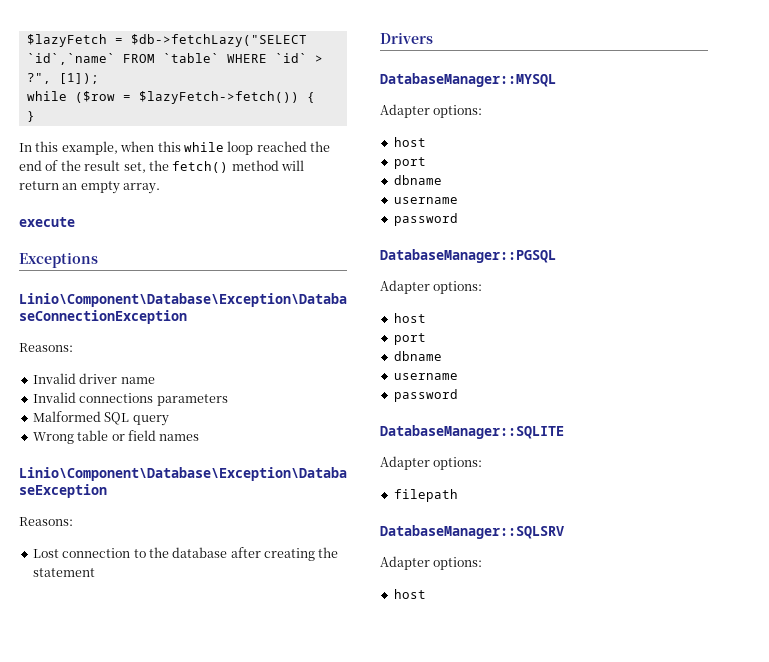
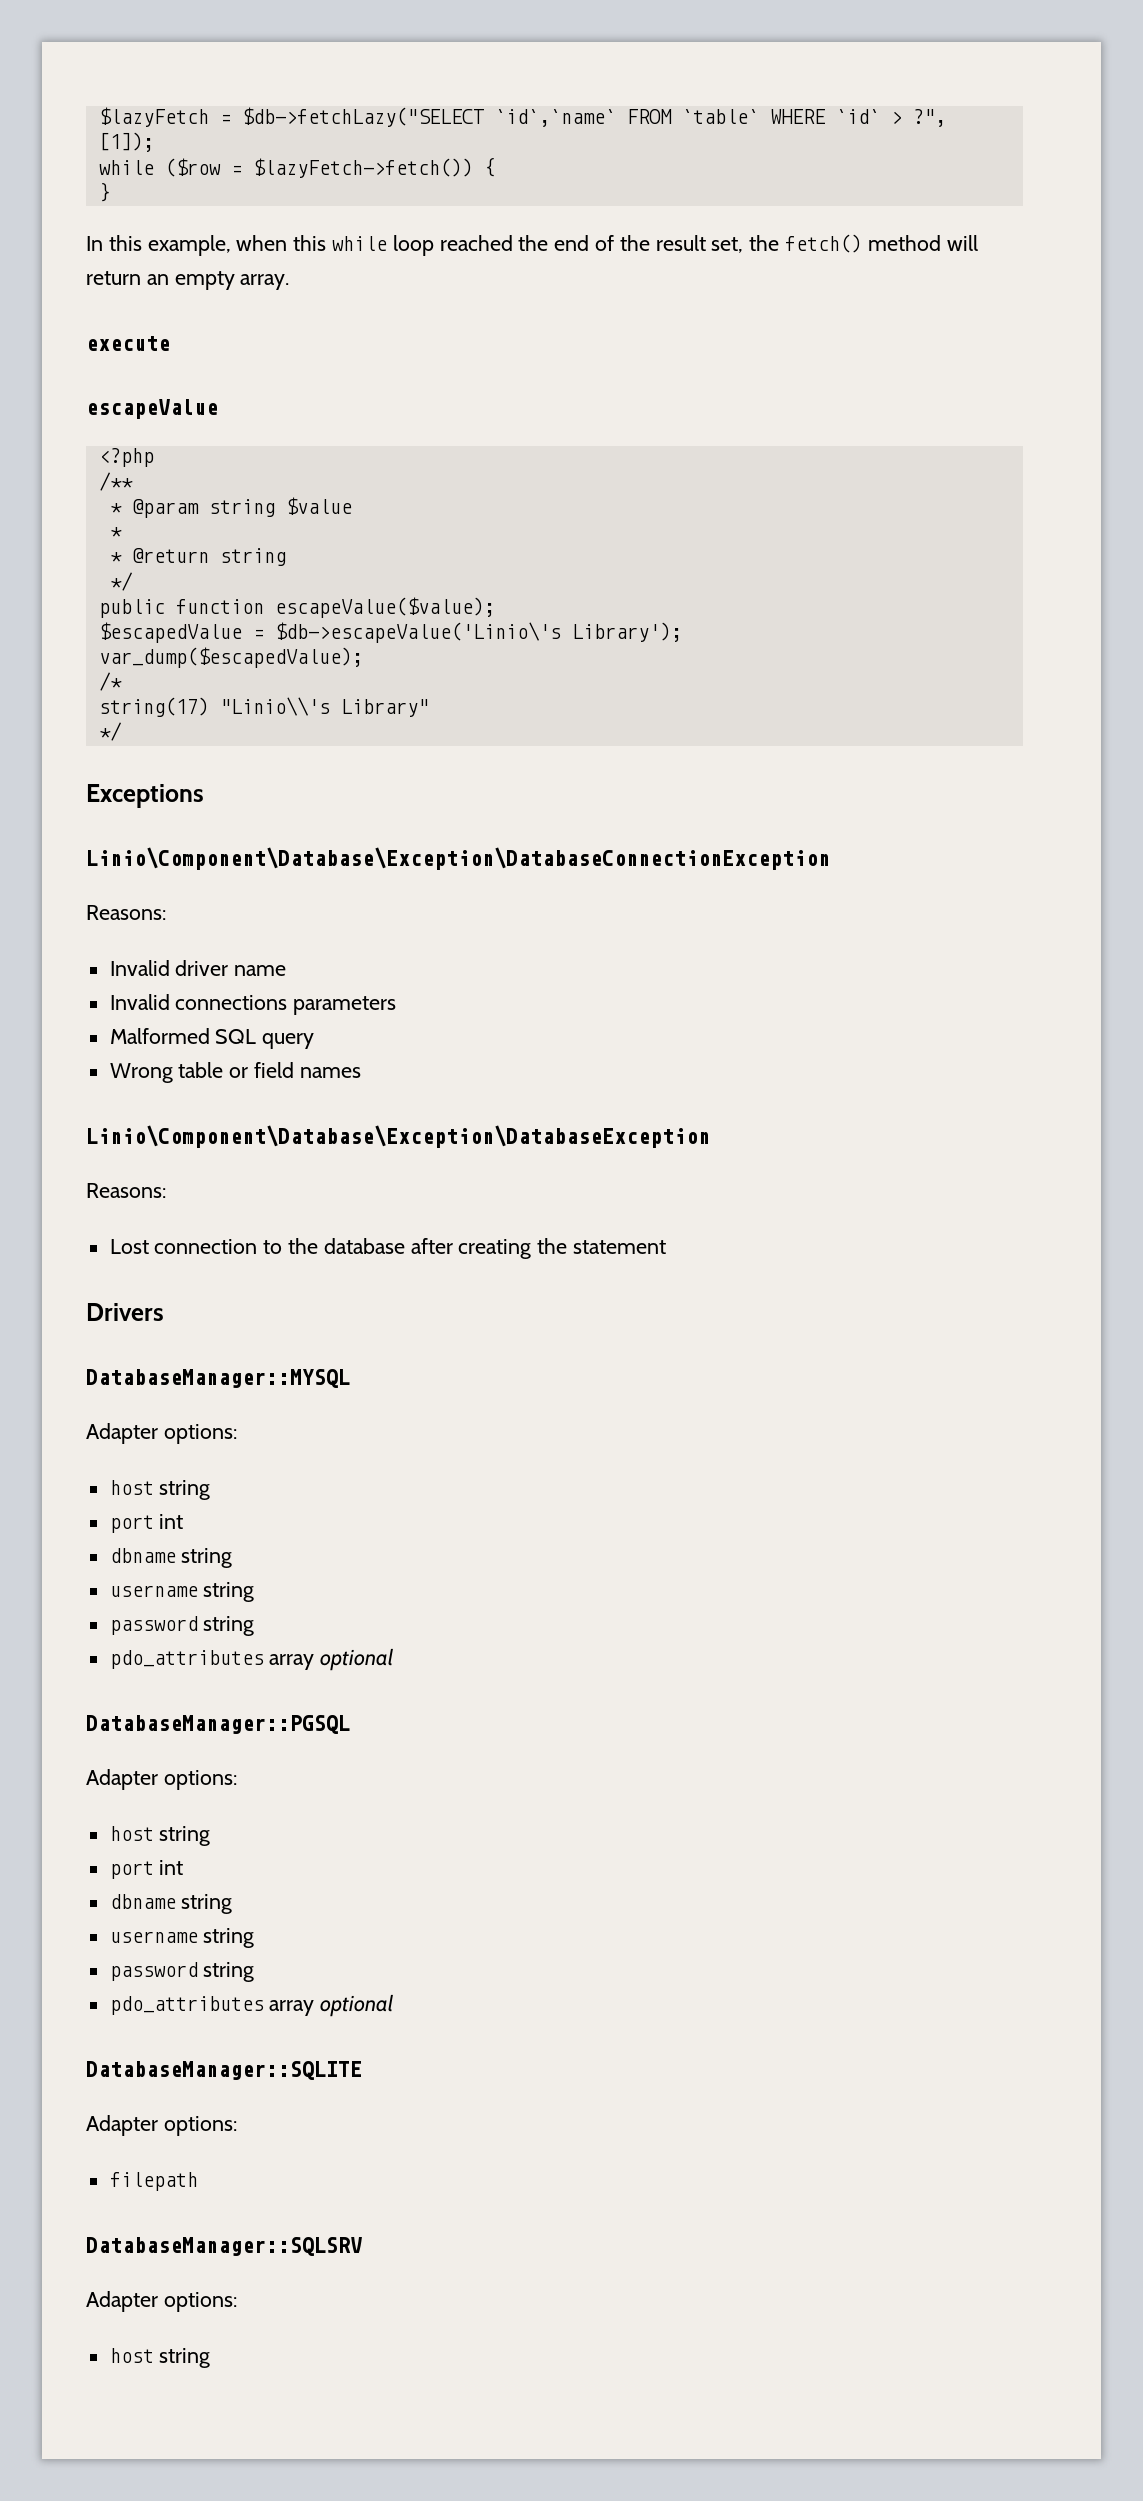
+ escapeValue
+ <?php
+ /**
+ * @param string $value
+ *
+ * @return string
+ */
+ public function escapeValue($value);
+ $escapedValue = $db->escapeValue('Linio\'s Library');
+ var_dump($escapedValue);
+ /*
+ string(17) "Linio\\'s Library"
+ */
  DatabaseManager::MYSQL
  Adapter options:
- host
- port
- dbname
- username
- password
+ host string
+ port int
+ dbname string
+ username string
+ password string
+ pdo_attributes array optional
  DatabaseManager::PGSQL
  Adapter options:
- host
- port
- dbname
- username
- password
+ host string
+ port int
+ dbname string
+ username string
+ password string
+ pdo_attributes array optional
  DatabaseManager::SQLSRV
  Adapter options:
- host
+ host string

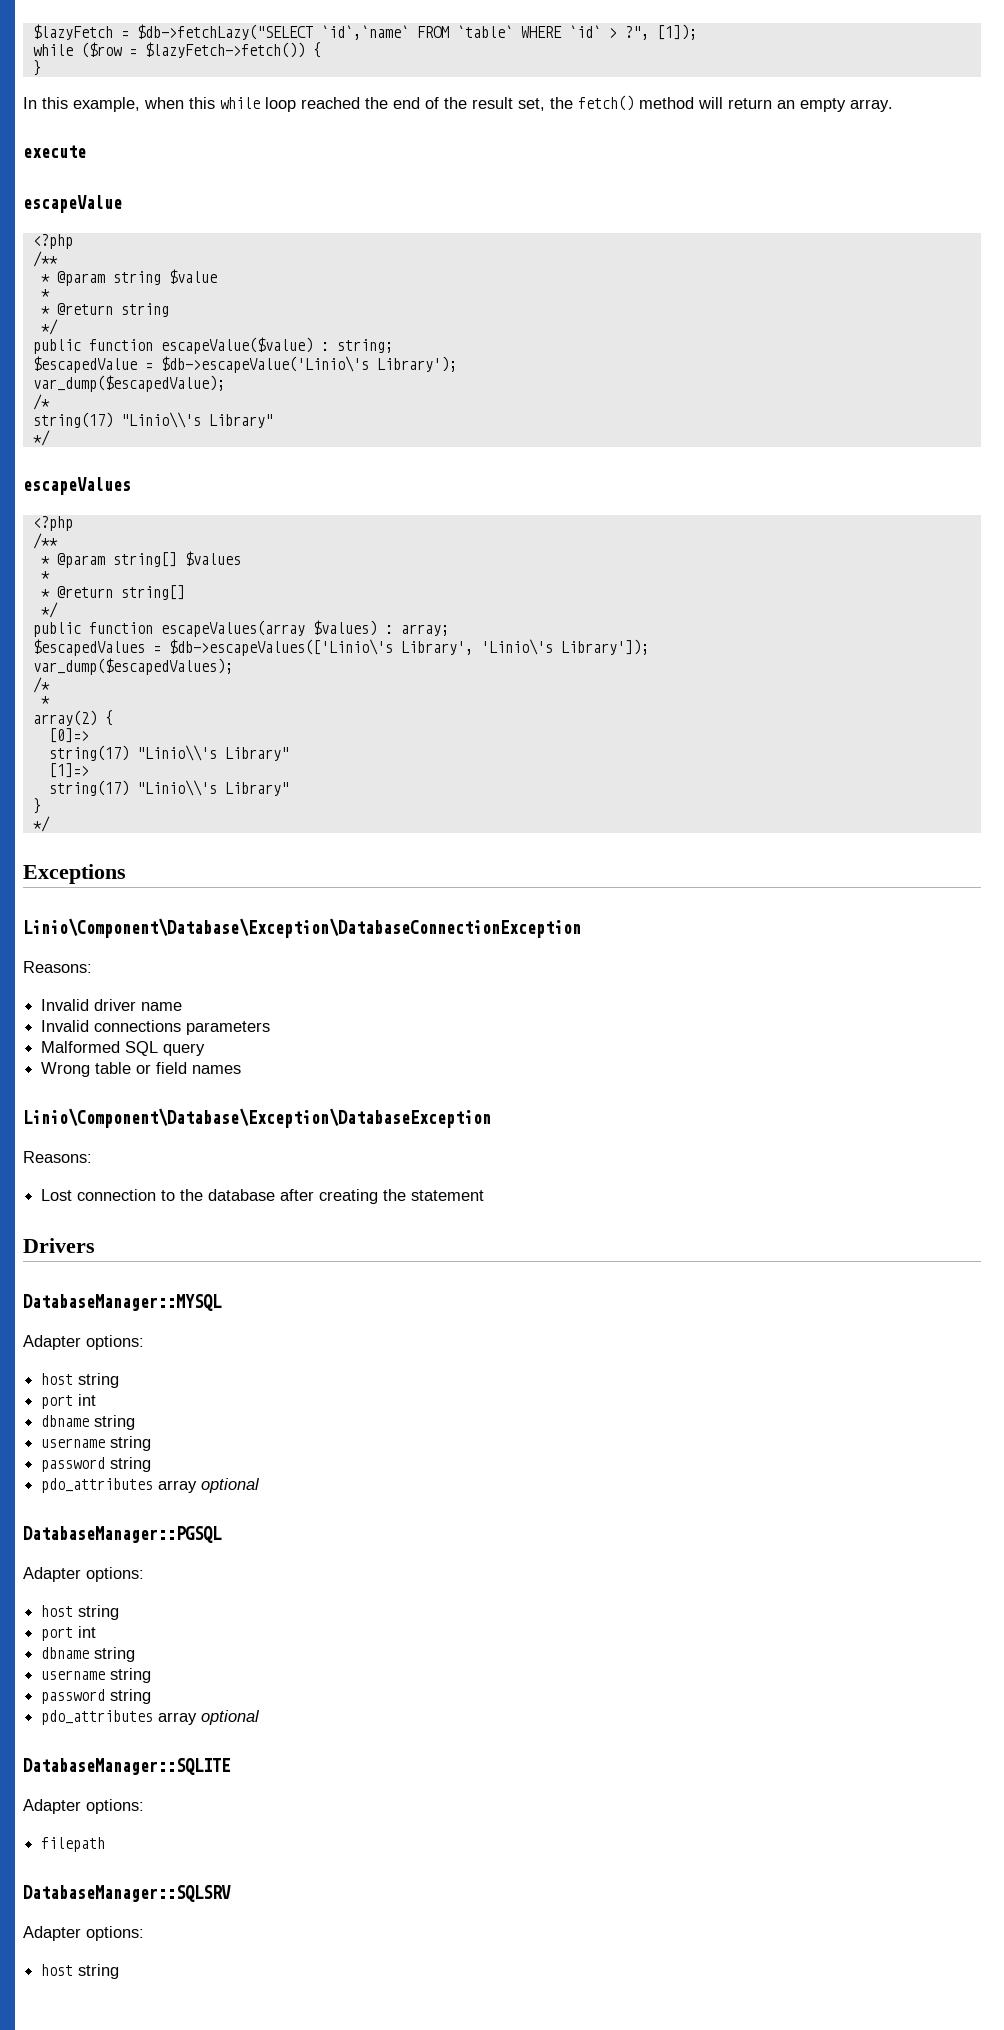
- public function escapeValue($value);
+ public function escapeValue($value) : string;
+ escapeValues
+ <?php
+ /**
+ * @param string[] $values
+ *
+ * @return string[]
+ */
+ public function escapeValues(array $values) : array;
+ $escapedValues = $db->escapeValues(['Linio\'s Library', 'Linio\'s Library']);
+ var_dump($escapedValues);
+ /*
+ *
+ array(2) {
+ [0]=>
+ string(17) "Linio\\'s Library"
+ [1]=>
+ string(17) "Linio\\'s Library"
+ }
+ */

